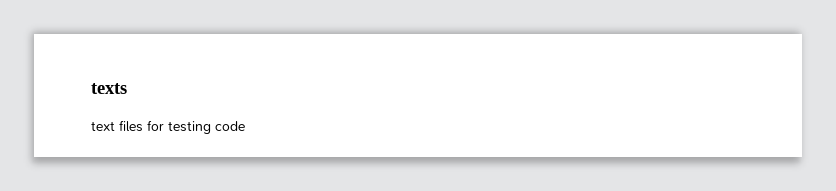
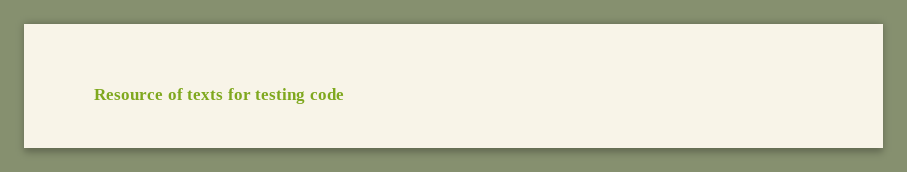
- texts
- text files for testing code
+ Resource of texts for testing code

